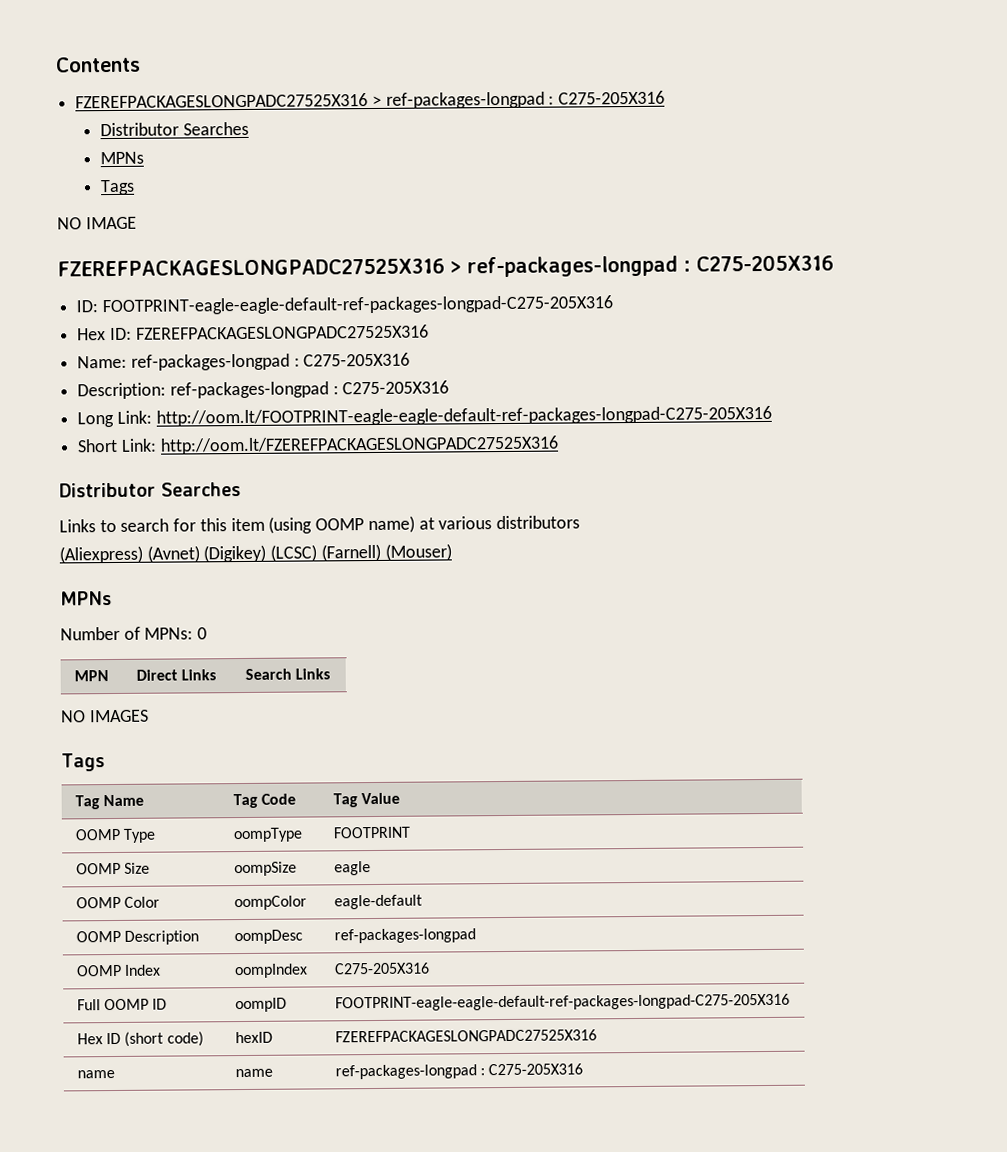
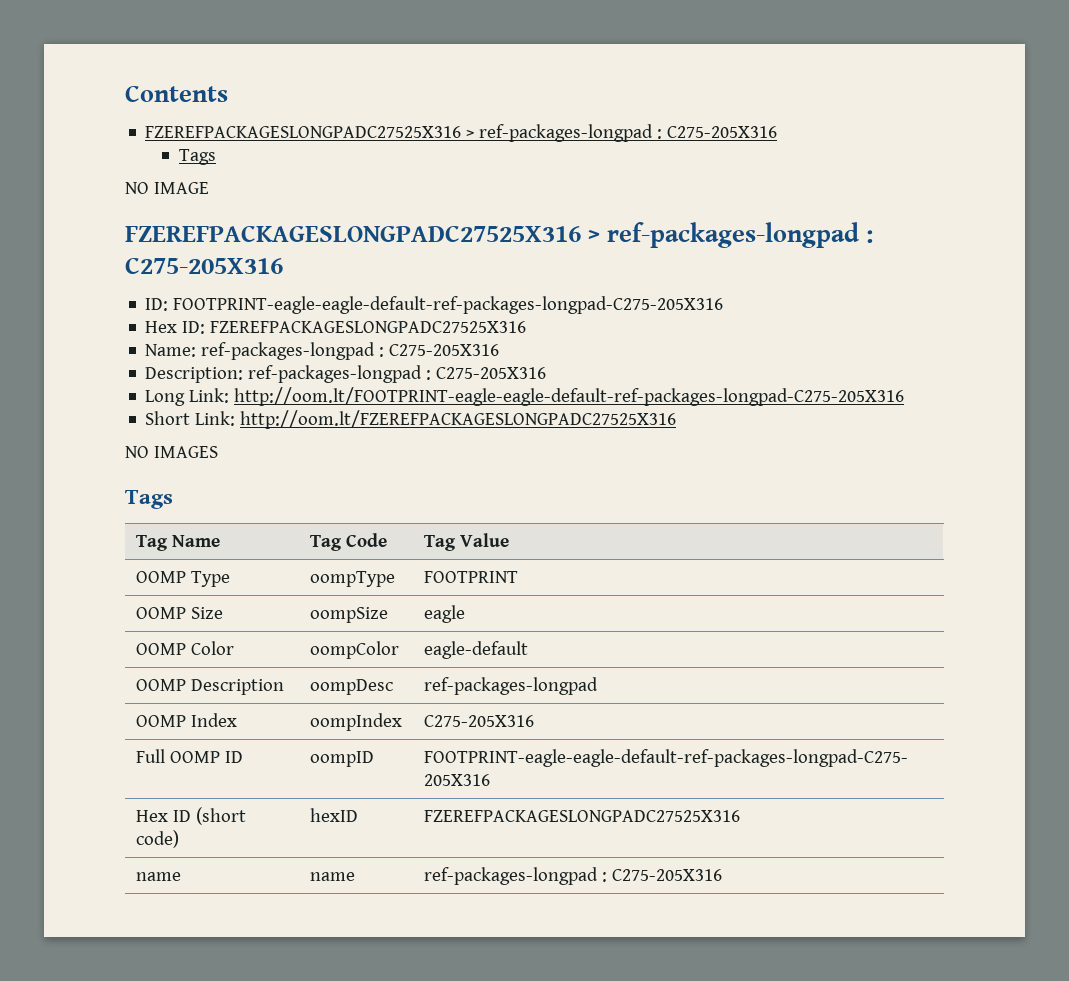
  Contents
  FZEREFPACKAGESLONGPADC27525X316 > ref-packages-longpad : C275-205X316
- Distributor Searches
- MPNs
  Short Link: http://oom.lt/FZEREFPACKAGESLONGPADC27525X316
- Distributor Searches
- Links to search for this item (using OOMP name) at various distributors
- (Aliexpress) (Avnet) (Digikey) (LCSC) (Farnell) (Mouser)
- MPNs
- Number of MPNs: 0
- MPN | Direct Links | Search Links

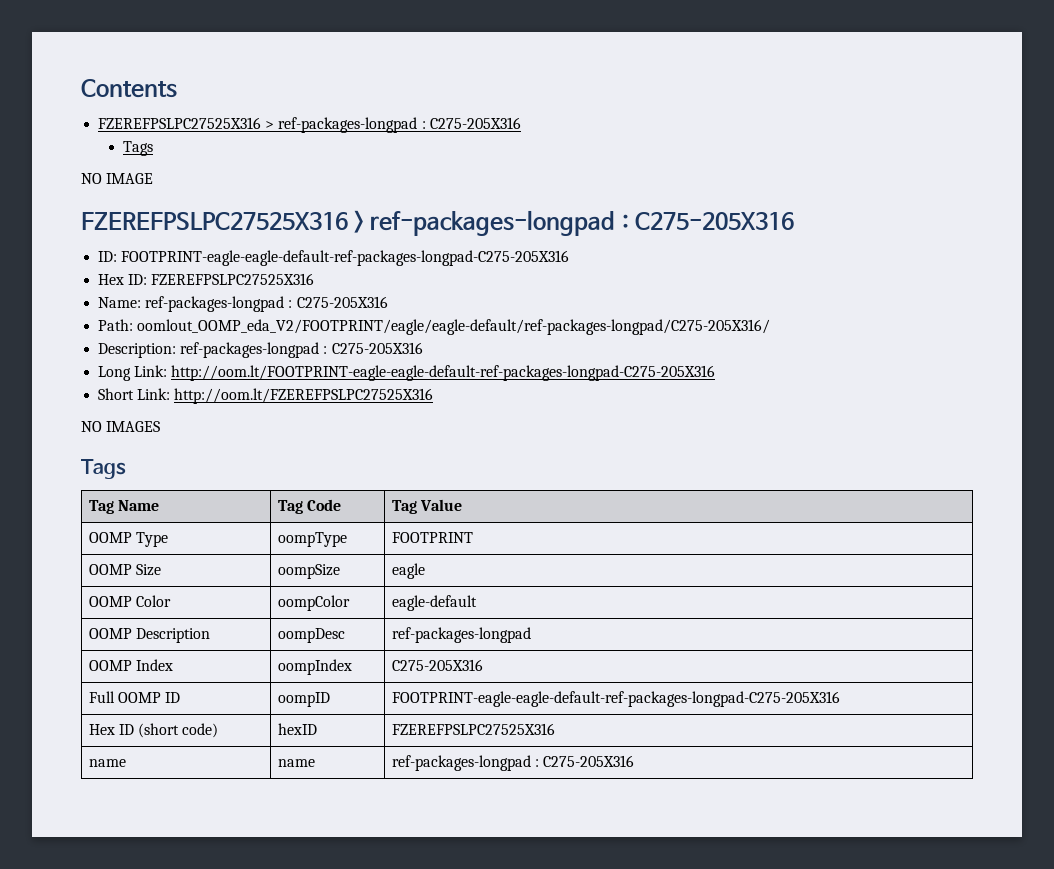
  Contents
- FZEREFPACKAGESLONGPADC27525X316 > ref-packages-longpad : C275-205X316
+ FZEREFPSLPC27525X316 > ref-packages-longpad : C275-205X316
  NO IMAGE
- FZEREFPACKAGESLONGPADC27525X316 > ref-packages-longpad : C275-205X316
+ FZEREFPSLPC27525X316 > ref-packages-longpad : C275-205X316
- Hex ID: FZEREFPACKAGESLONGPADC27525X316
+ Hex ID: FZEREFPSLPC27525X316
+ Path: oomlout_OOMP_eda_V2/FOOTPRINT/eagle/eagle-default/ref-packages-longpad/C275-205X316/
- Short Link: http://oom.lt/FZEREFPACKAGESLONGPADC27525X316
+ Short Link: http://oom.lt/FZEREFPSLPC27525X316
- Hex ID (short code) | hexID | FZEREFPACKAGESLONGPADC27525X316
+ Hex ID (short code) | hexID | FZEREFPSLPC27525X316

